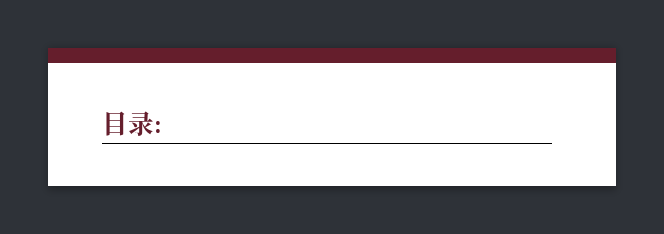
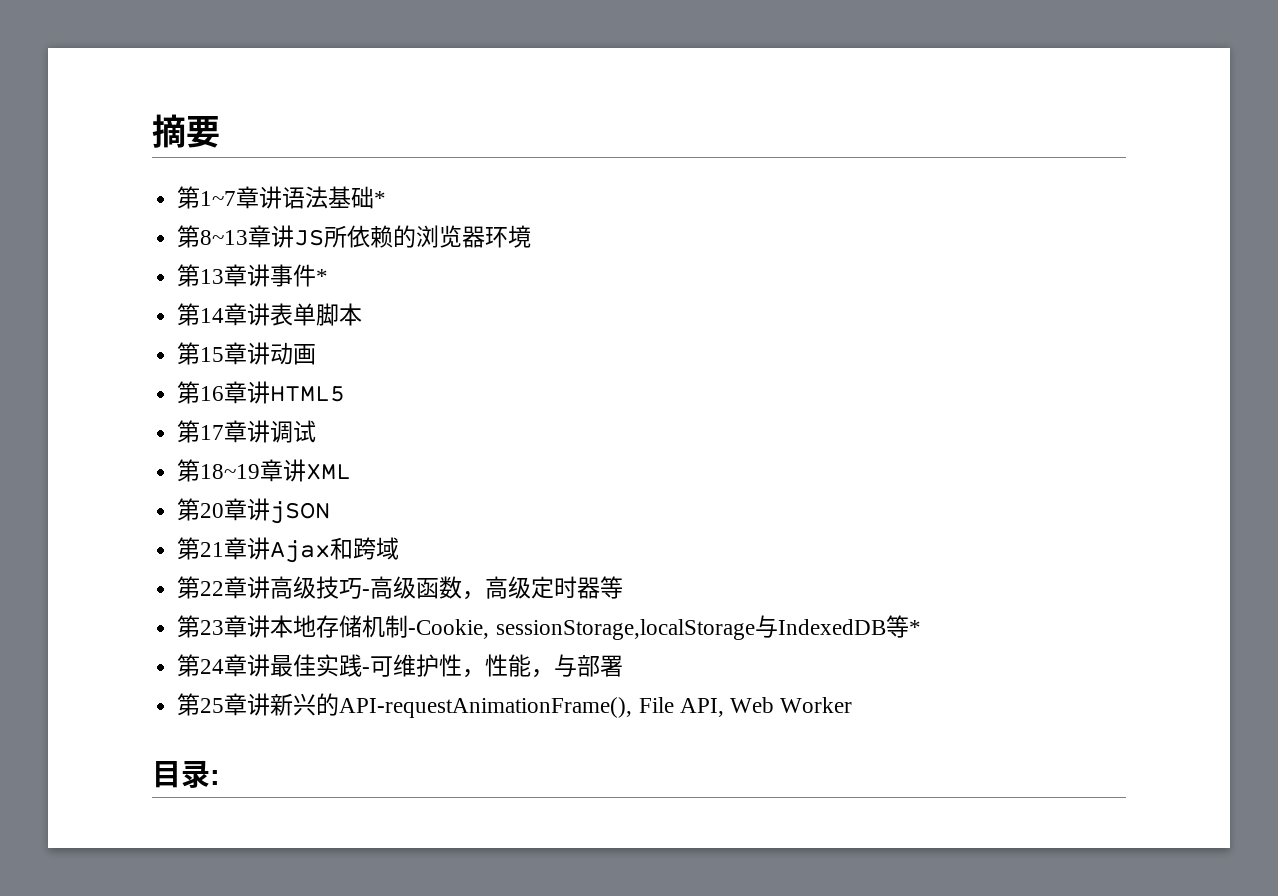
+ 摘要
+ 第1~7章讲语法基础*
+ 第8~13章讲JS所依赖的浏览器环境
+ 第13章讲事件*
+ 第14章讲表单脚本
+ 第15章讲动画
+ 第16章讲HTML5
+ 第17章讲调试
+ 第18~19章讲XML
+ 第20章讲jSON
+ 第21章讲Ajax和跨域
+ 第22章讲高级技巧-高级函数，高级定时器等
+ 第23章讲本地存储机制-Cookie, sessionStorage,localStorage与IndexedDB等*
+ 第24章讲最佳实践-可维护性，性能，与部署
+ 第25章讲新兴的API-requestAnimationFrame(), File API, Web Worker

